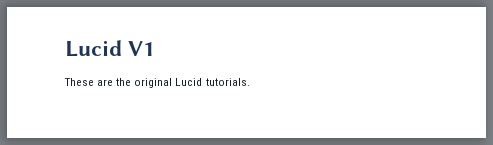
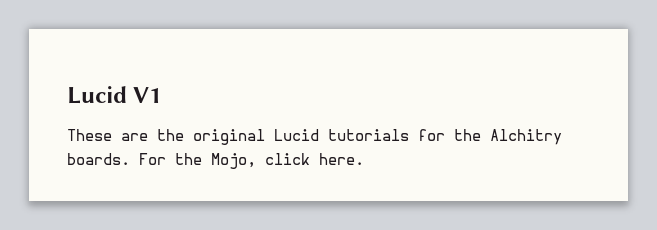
- These are the original Lucid tutorials.
+ These are the original Lucid tutorials for the Alchitry boards. For the Mojo, click here.

